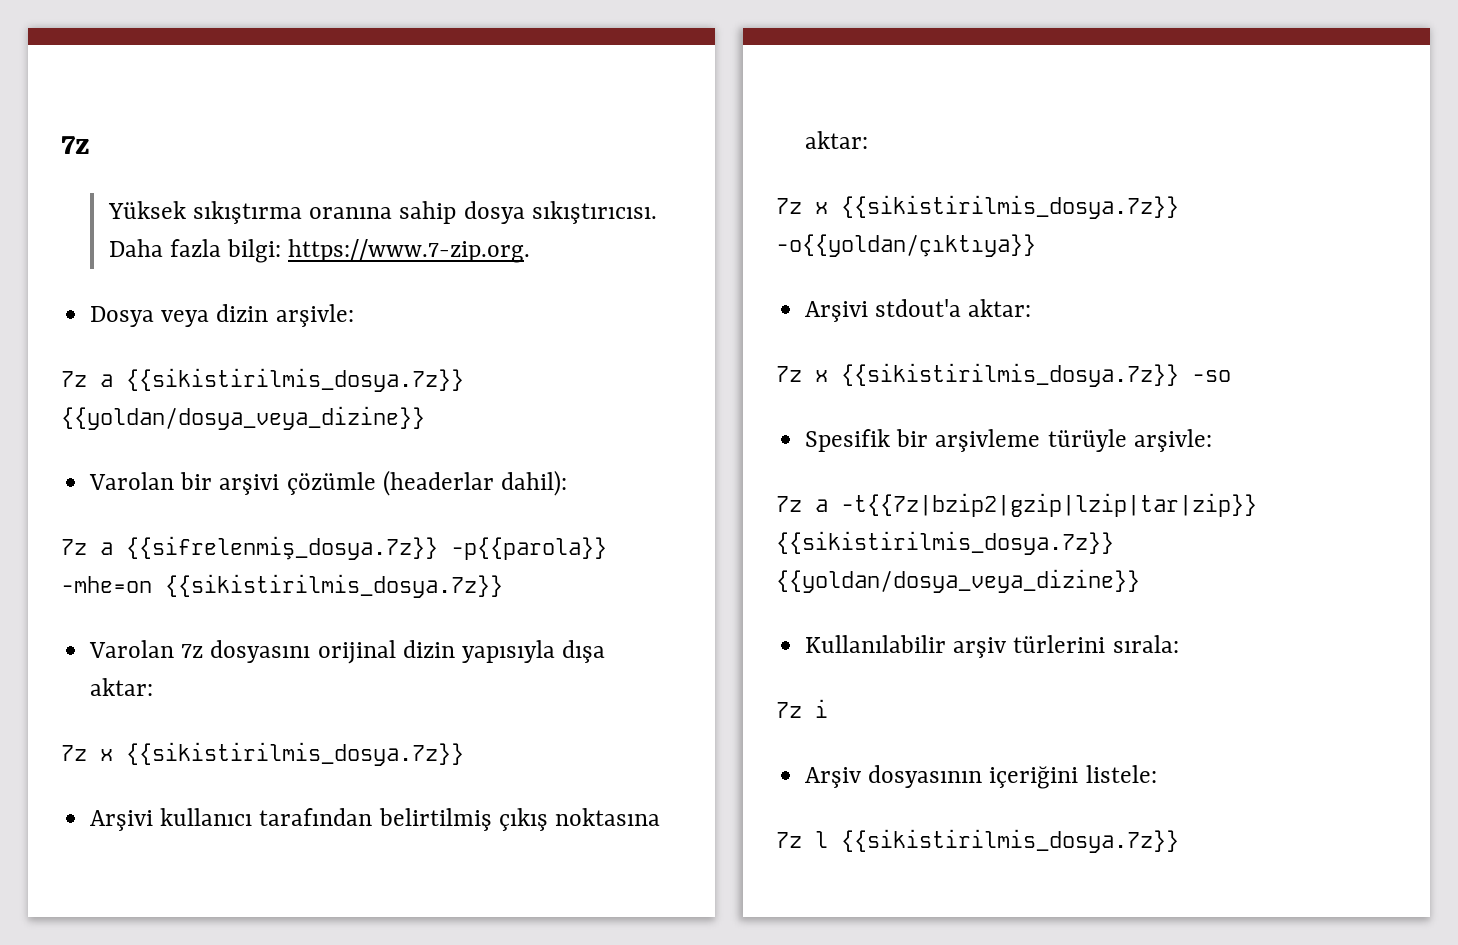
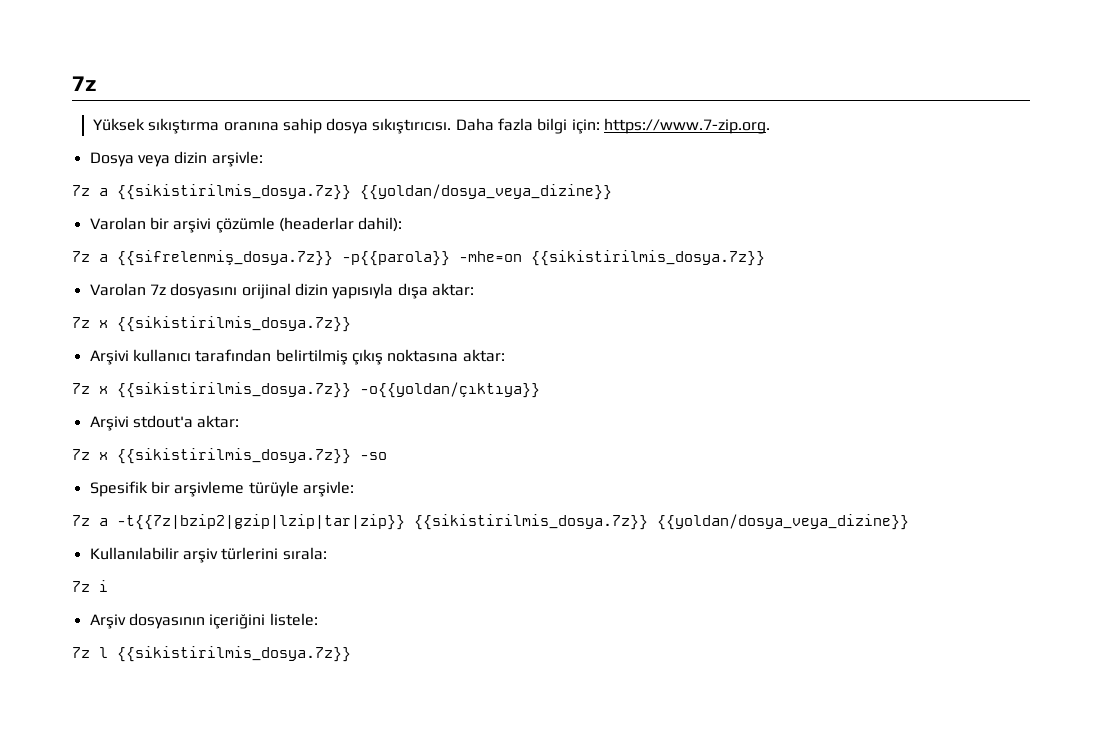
- Daha fazla bilgi: https://www.7-zip.org.
+ Daha fazla bilgi için: https://www.7-zip.org.

